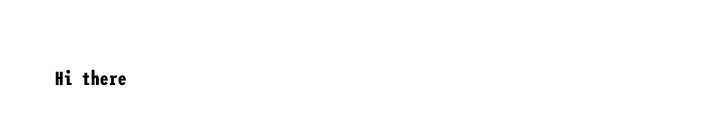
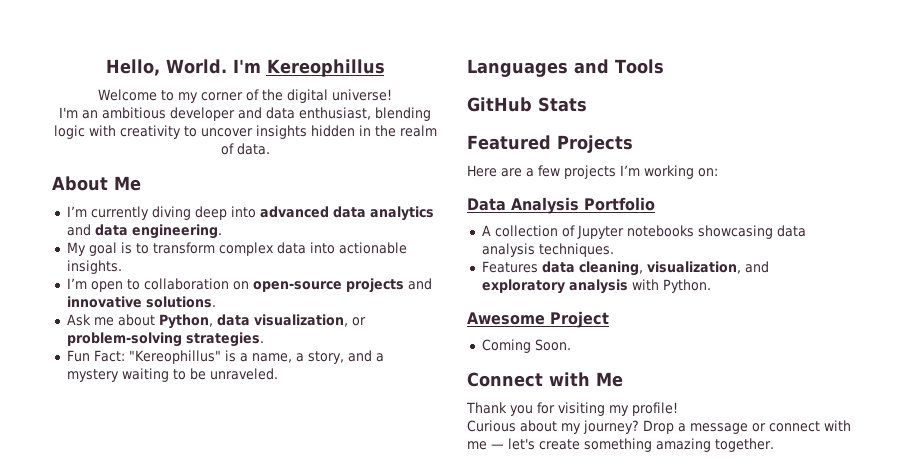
- Hi there
+ Hello, World. I'm Kereophillus
+ Welcome to my corner of the digital universe!
+ I'm an ambitious developer and data enthusiast, blending logic with creativity to uncover insights hidden in the realm of data.
+ About Me
+ I’m currently diving deep into advanced data analytics and data engineering.
+ My goal is to transform complex data into actionable insights.
+ I’m open to collaboration on open-source projects and innovative solutions.
+ Ask me about Python, data visualization, or problem-solving strategies.
+ Fun Fact: "Kereophillus" is a name, a story, and a mystery waiting to be unraveled.
+ Languages and Tools
+ GitHub Stats
+ Featured Projects
+ Here are a few projects I’m working on:
+ Data Analysis Portfolio
+ A collection of Jupyter notebooks showcasing data analysis techniques.
+ Features data cleaning, visualization, and exploratory analysis with Python.
+ Awesome Project
+ Coming Soon.
+ Connect with Me
+ Thank you for visiting my profile!
+ Curious about my journey? Drop a message or connect with me — let's create something amazing together.

